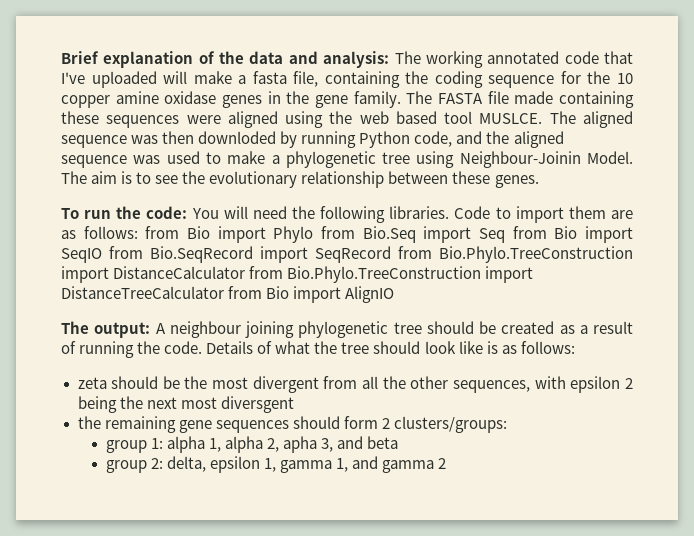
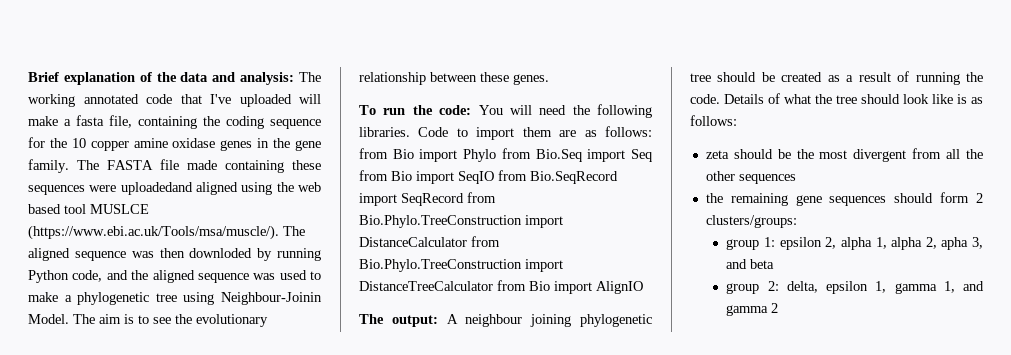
- The FASTA file made containing these sequences were aligned using the web based tool MUSLCE. The aligned sequence was then downloded by running Python code, and the aligned sequence was used to make a phylogenetic tree using Neighbour-Joinin Model.
+ The FASTA file made containing these sequences were uploadedand aligned using the web based tool MUSLCE (https://www.ebi.ac.uk/Tools/msa/muscle/). The aligned sequence was then downloded by running Python code, and the aligned sequence was used to make a phylogenetic tree using Neighbour-Joinin Model.
- zeta should be the most divergent from all the other sequences, with epsilon 2 being the next most diversgent
+ zeta should be the most divergent from all the other sequences
- group 1: alpha 1, alpha 2, apha 3, and beta
+ group 1: epsilon 2, alpha 1, alpha 2, apha 3, and beta

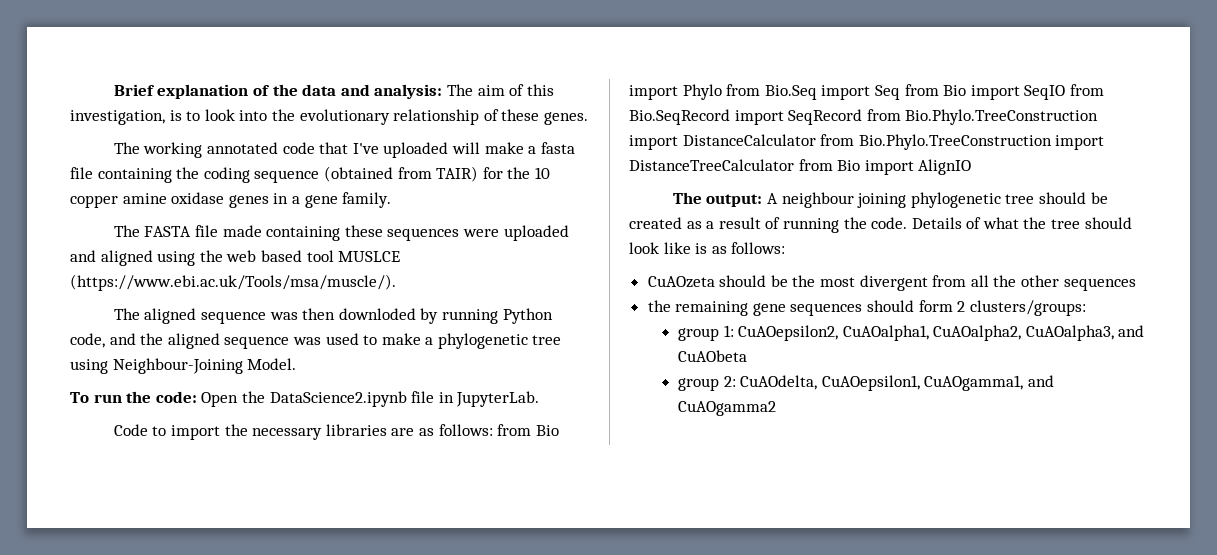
- The working annotated code that I've uploaded will make a fasta file, containing the coding sequence for the 10 copper amine oxidase genes in the gene family. The FASTA file made containing these sequences were uploadedand aligned using the web based tool MUSLCE (https://www.ebi.ac.uk/Tools/msa/muscle/). The aligned sequence was then downloded by running Python code, and the aligned sequence was used to make a phylogenetic tree using Neighbour-Joinin Model. The aim is to see the evolutionary relationship between these genes.
- To run the code: You will need the following libraries. Code to import them are as follows:
+ The aim of this investigation, is to look into the evolutionary relationship of these genes.
+ The working annotated code that I've uploaded will make a fasta file containing the coding sequence (obtained from TAIR) for the 10 copper amine oxidase genes in a gene family.
+ The FASTA file made containing these sequences were uploaded and aligned using the web based tool MUSLCE (https://www.ebi.ac.uk/Tools/msa/muscle/).
+ The aligned sequence was then downloded by running Python code, and the aligned sequence was used to make a phylogenetic tree using Neighbour-Joining Model.
+ To run the code: Open the DataScience2.ipynb file in JupyterLab.
+ Code to import the necessary libraries are as follows:
- zeta should be the most divergent from all the other sequences
+ CuAOzeta should be the most divergent from all the other sequences
- group 1: epsilon 2, alpha 1, alpha 2, apha 3, and beta
- group 2: delta, epsilon 1, gamma 1, and gamma 2
+ group 1: CuAOepsilon2, CuAOalpha1, CuAOalpha2, CuAOalpha3, and CuAObeta
+ group 2: CuAOdelta, CuAOepsilon1, CuAOgamma1, and CuAOgamma2

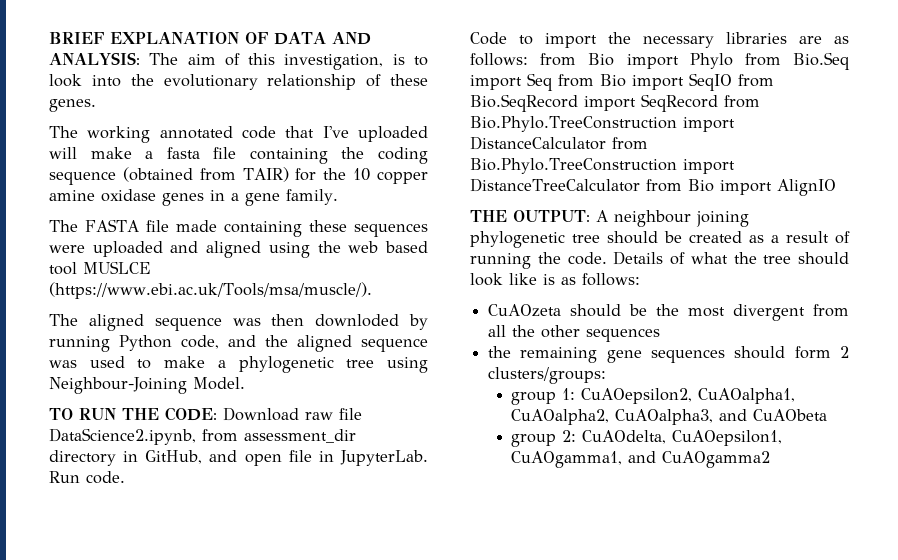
- Brief explanation of the data and analysis: The aim of this investigation, is to look into the evolutionary relationship of these genes.
+ BRIEF EXPLANATION OF DATA AND ANALYSIS: The aim of this investigation, is to look into the evolutionary relationship of these genes.
- To run the code: Open the DataScience2.ipynb file in JupyterLab.
+ TO RUN THE CODE: Download raw file DataScience2.ipynb, from assessment_dir directory in GitHub, and open file in JupyterLab. Run code.
- The output: A neighbour joining phylogenetic tree should be created as a result of running the code.
+ THE OUTPUT: A neighbour joining phylogenetic tree should be created as a result of running the code.

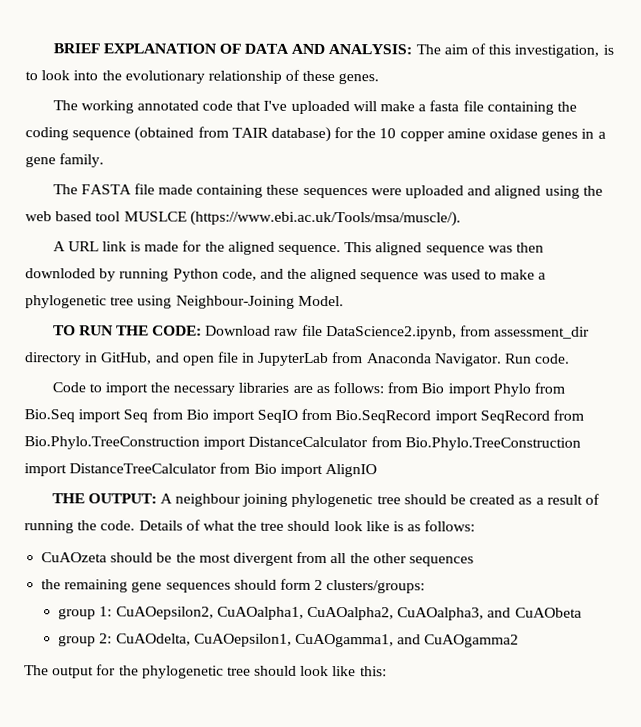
- The working annotated code that I've uploaded will make a fasta file containing the coding sequence (obtained from TAIR) for the 10 copper amine oxidase genes in a gene family.
+ The working annotated code that I've uploaded will make a fasta file containing the coding sequence (obtained from TAIR database) for the 10 copper amine oxidase genes in a gene family.
- The aligned sequence was then downloded by running Python code, and the aligned sequence was used to make a phylogenetic tree using Neighbour-Joining Model.
+ A URL link is made for the aligned sequence. This aligned sequence was then downloded by running Python code, and the aligned sequence was used to make a phylogenetic tree using Neighbour-Joining Model.
- TO RUN THE CODE: Download raw file DataScience2.ipynb, from assessment_dir directory in GitHub, and open file in JupyterLab.
+ TO RUN THE CODE: Download raw file DataScience2.ipynb, from assessment_dir directory in GitHub, and open file in JupyterLab from Anaconda Navigator.
+ The output for the phylogenetic tree should look like this:

